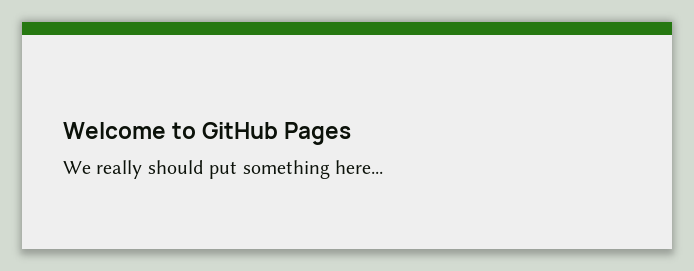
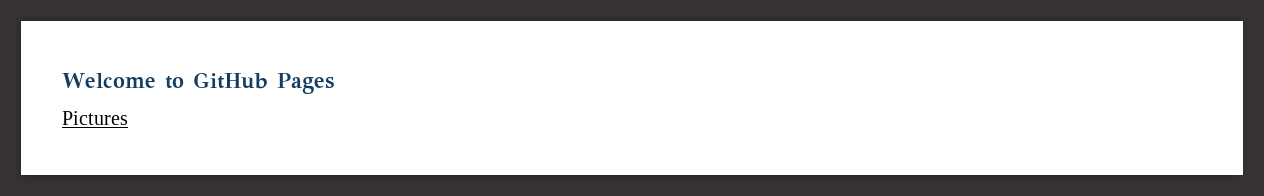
- We really should put something here...
+ Pictures

